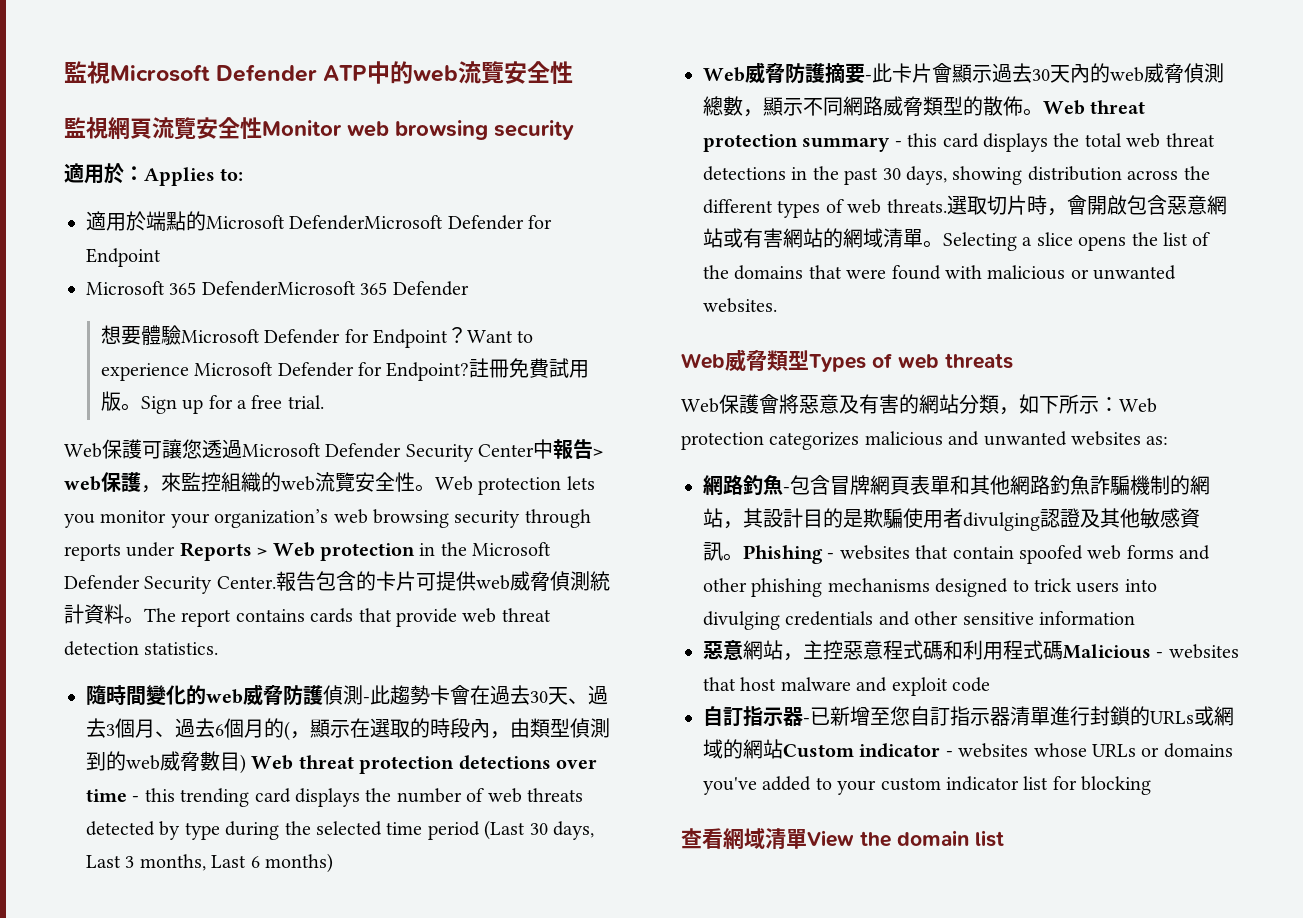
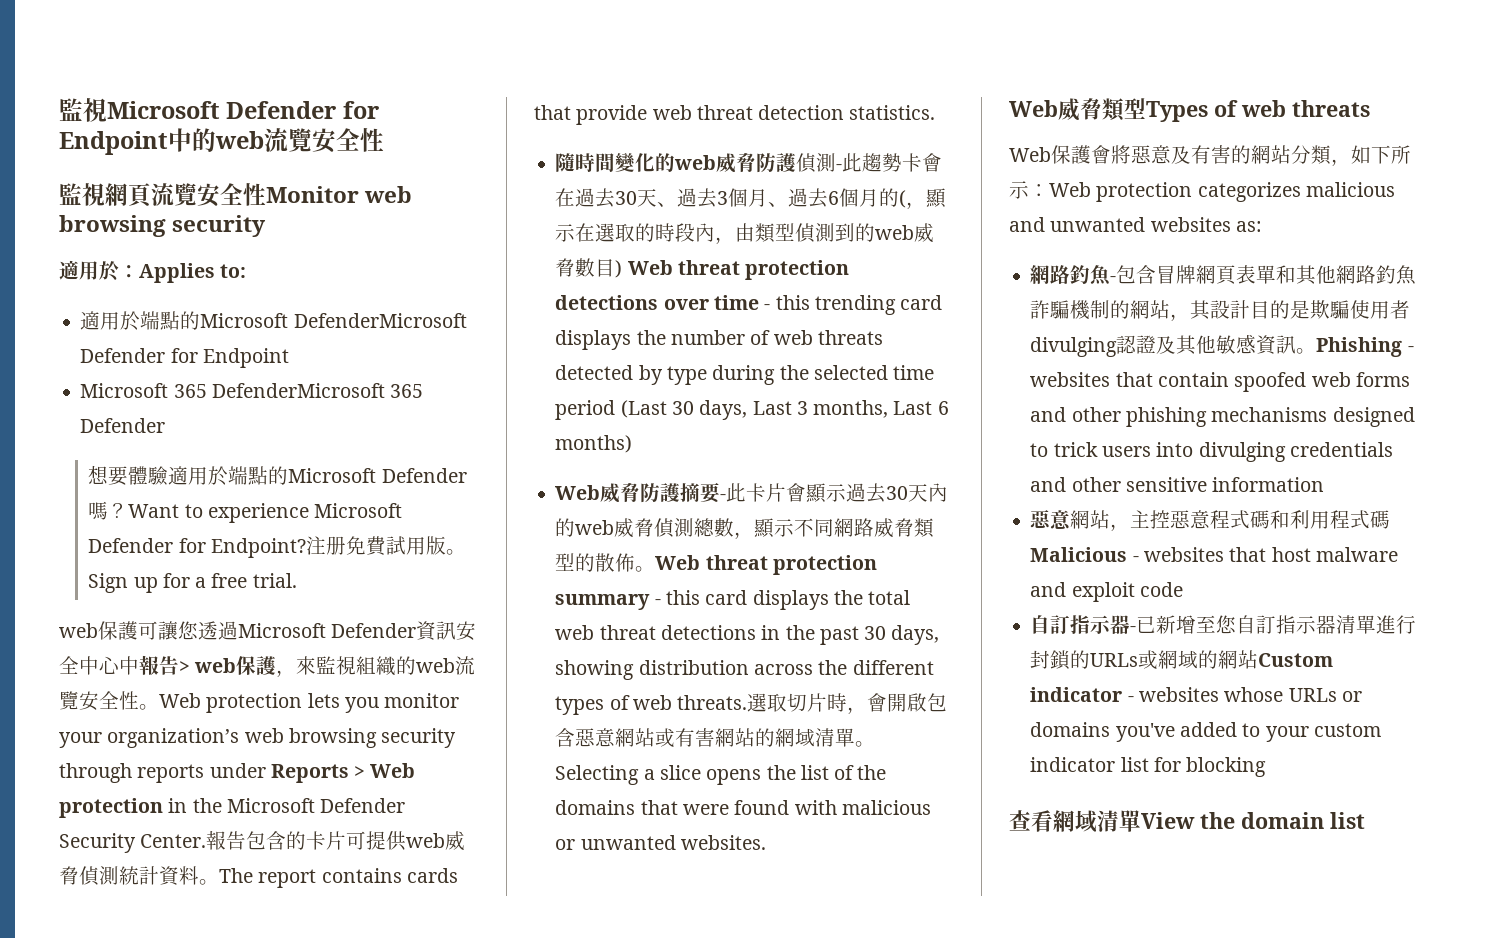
- 監視Microsoft Defender ATP中的web流覽安全性
+ 監視Microsoft Defender for Endpoint中的web流覽安全性
- 想要體驗Microsoft Defender for Endpoint？
+ 想要體驗適用於端點的Microsoft Defender嗎？
- 註冊免費試用版。
+ 注册免費試用版。
- Web保護可讓您透過Microsoft Defender Security Center中報告> web保護，來監控組織的web流覽安全性。
+ web保護可讓您透過Microsoft Defender資訊安全中心中報告> web保護，來監視組織的web流覽安全性。

